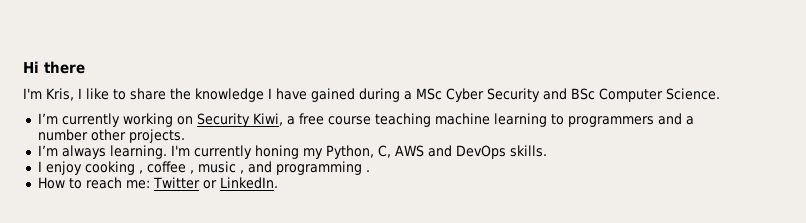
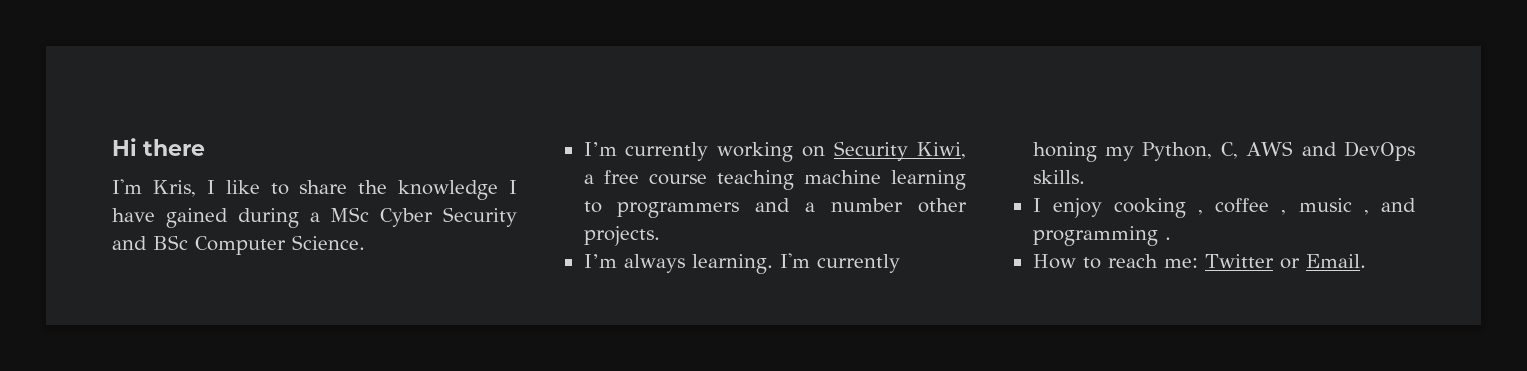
- How to reach me: Twitter or LinkedIn.
+ How to reach me: Twitter or Email.

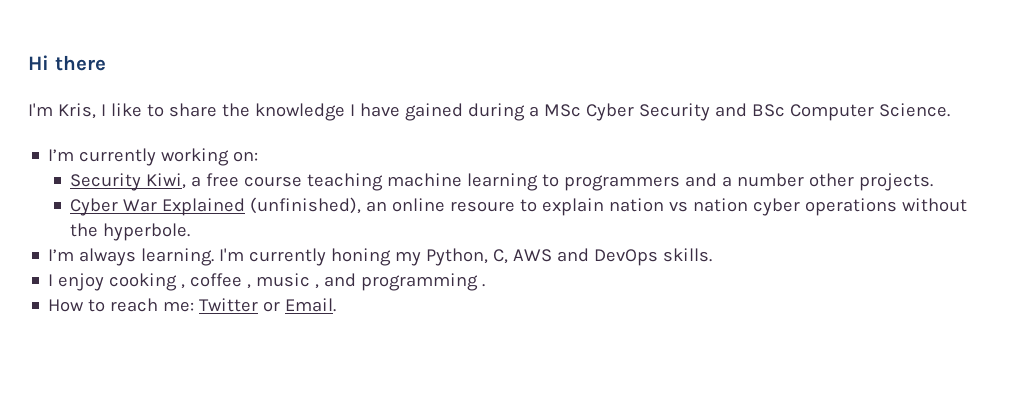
- I’m currently working on Security Kiwi, a free course teaching machine learning to programmers and a number other projects.
+ I’m currently working on:
+ Security Kiwi, a free course teaching machine learning to programmers and a number other projects.
+ Cyber War Explained (unfinished), an online resoure to explain nation vs nation cyber operations without the hyperbole.

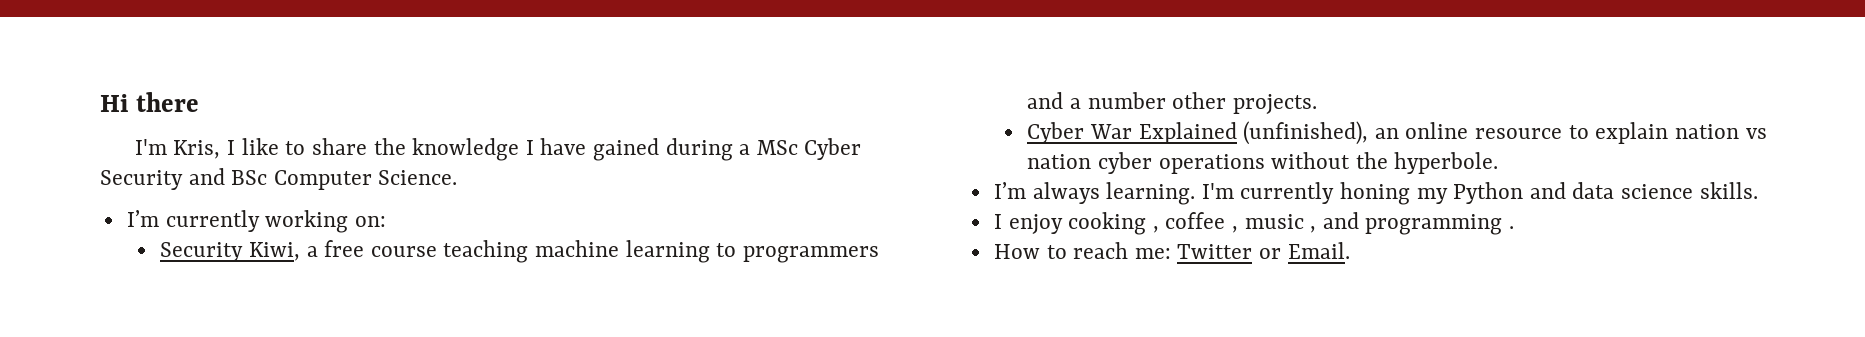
- Cyber War Explained (unfinished), an online resoure to explain nation vs nation cyber operations without the hyperbole.
+ Cyber War Explained (unfinished), an online resource to explain nation vs nation cyber operations without the hyperbole.
- I'm currently honing my Python, C, AWS and DevOps skills.
+ I'm currently honing my Python and data science skills.

